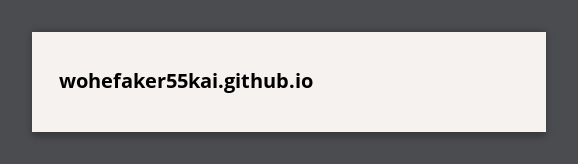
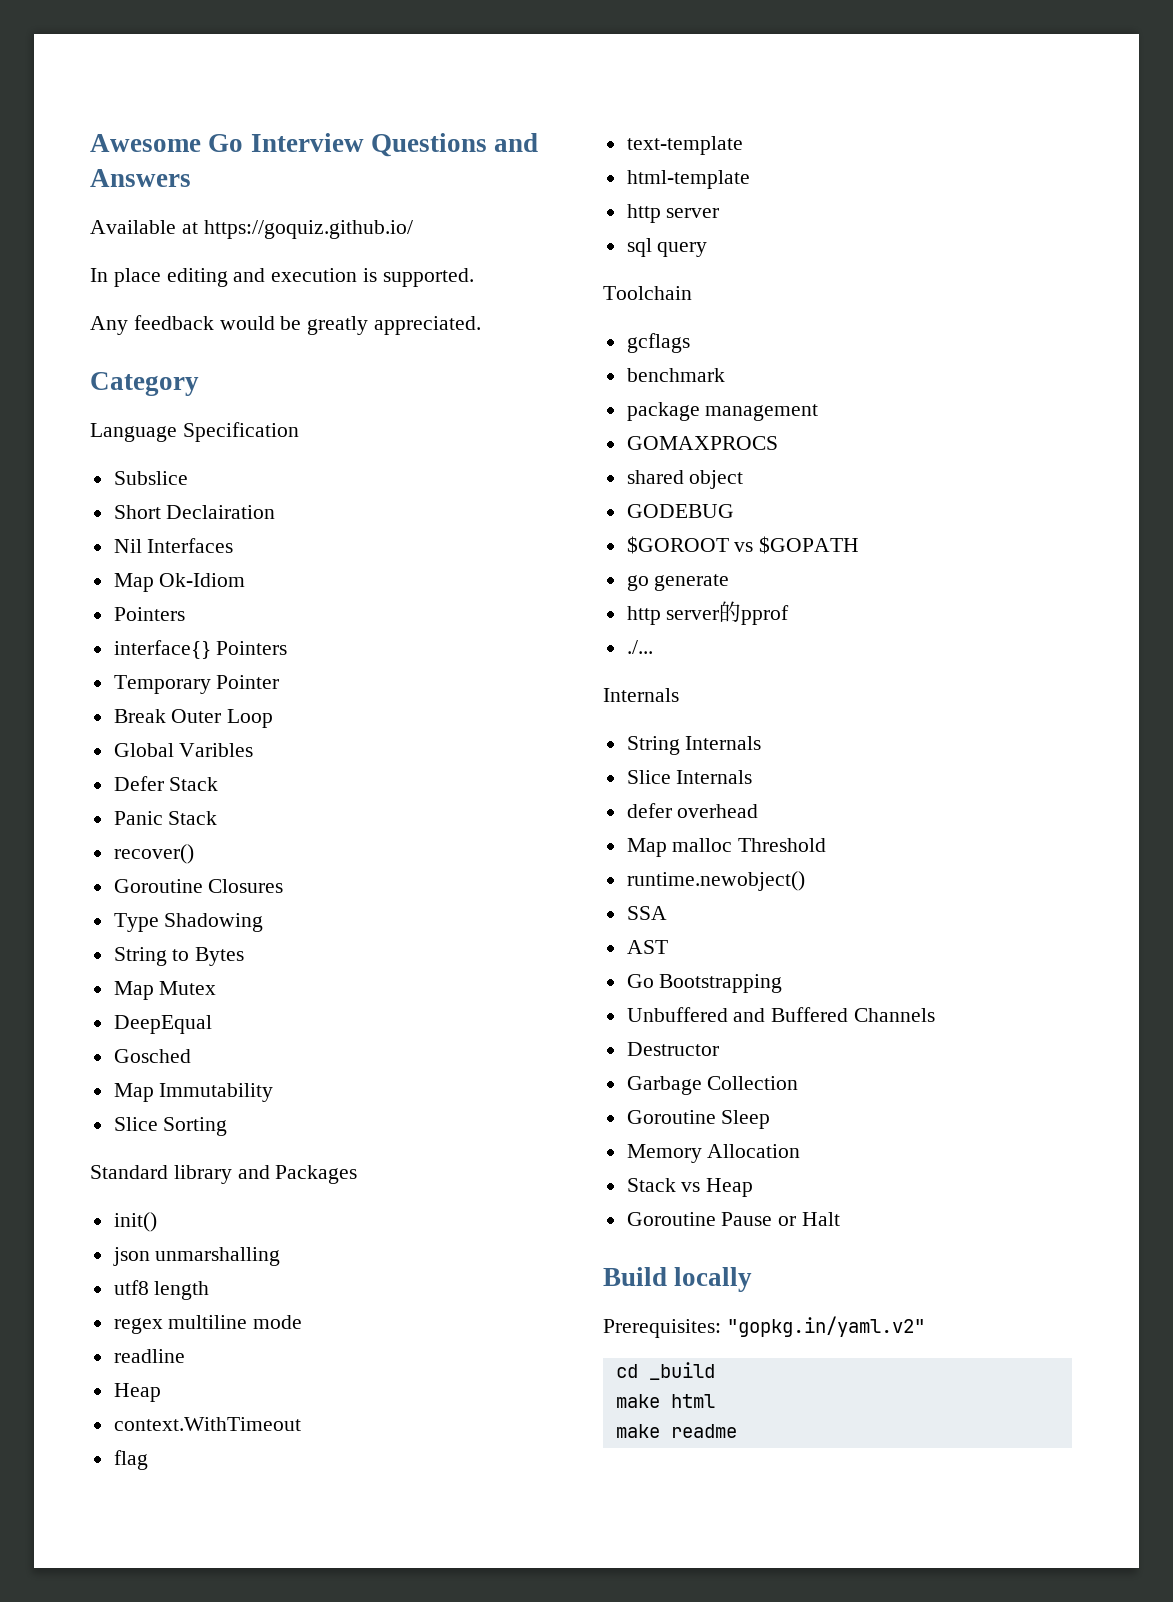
- wohefaker55kai.github.io
+ Awesome Go Interview Questions and Answers
+ Available at https://goquiz.github.io/
+ In place editing and execution is supported.
+ Any feedback would be greatly appreciated.
+ Category
+ Language Specification
+ Subslice
+ Short Declairation
+ Nil Interfaces
+ Map Ok-Idiom
+ Pointers
+ interface{} Pointers
+ Temporary Pointer
+ Break Outer Loop
+ Global Varibles
+ Defer Stack
+ Panic Stack
+ recover()
+ Goroutine Closures
+ Type Shadowing
+ String to Bytes
+ Map Mutex
+ DeepEqual
+ Gosched
+ Map Immutability
+ Slice Sorting
+ Standard library and Packages
+ init()
+ json unmarshalling
+ utf8 length
+ regex multiline mode
+ readline
+ Heap
+ context.WithTimeout
+ flag
+ text-template
+ html-template
+ http server
+ sql query
+ Toolchain
+ gcflags
+ benchmark
+ package management
+ GOMAXPROCS
+ shared object
+ GODEBUG
+ $GOROOT vs $GOPATH
+ go generate
+ http server的pprof
+ ./...
+ Internals
+ String Internals
+ Slice Internals
+ defer overhead
+ Map malloc Threshold
+ runtime.newobject()
+ SSA
+ AST
+ Go Bootstrapping
+ Unbuffered and Buffered Channels
+ Destructor
+ Garbage Collection
+ Goroutine Sleep
+ Memory Allocation
+ Stack vs Heap
+ Goroutine Pause or Halt
+ Build locally
+ Prerequisites: "gopkg.in/yaml.v2"
+ cd _build
+ make html
+ make readme

